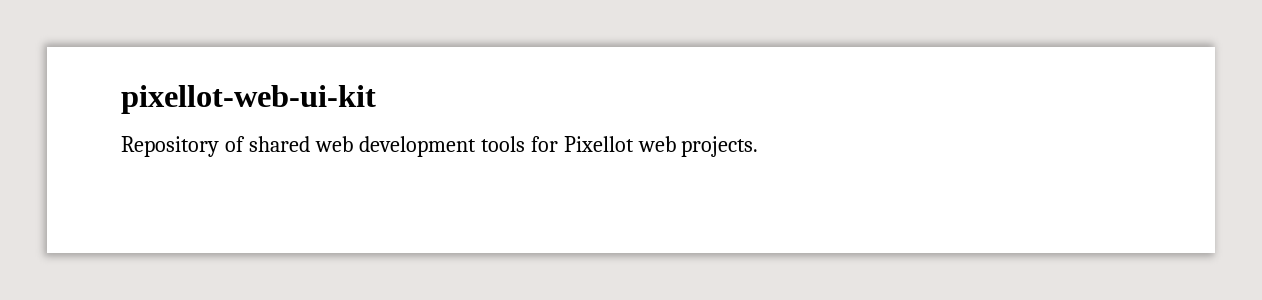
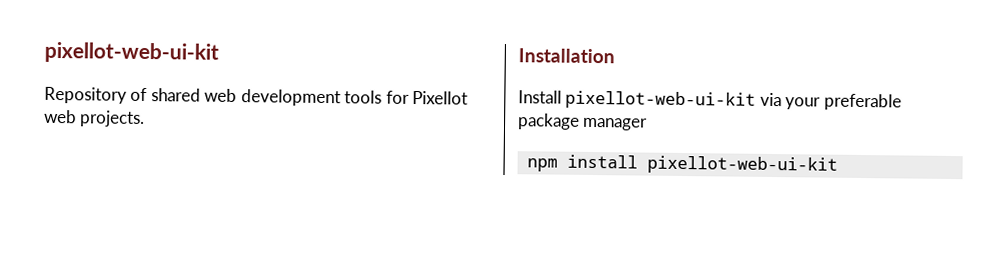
+ Installation
+ Install pixellot-web-ui-kit via your preferable package manager
+ npm install pixellot-web-ui-kit

